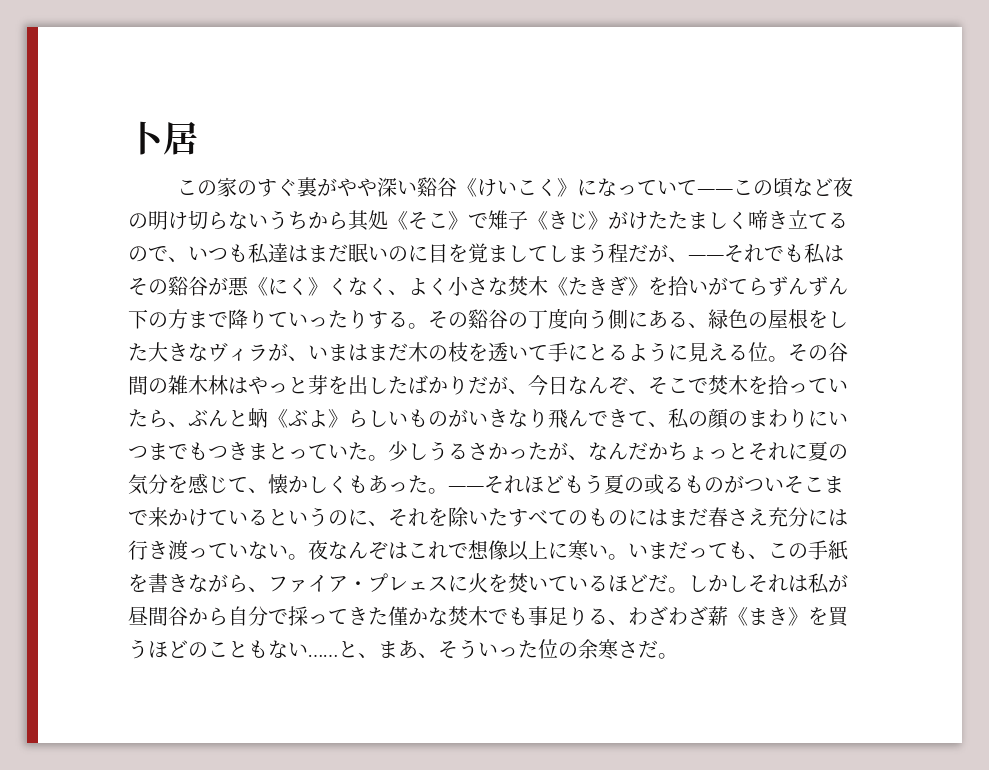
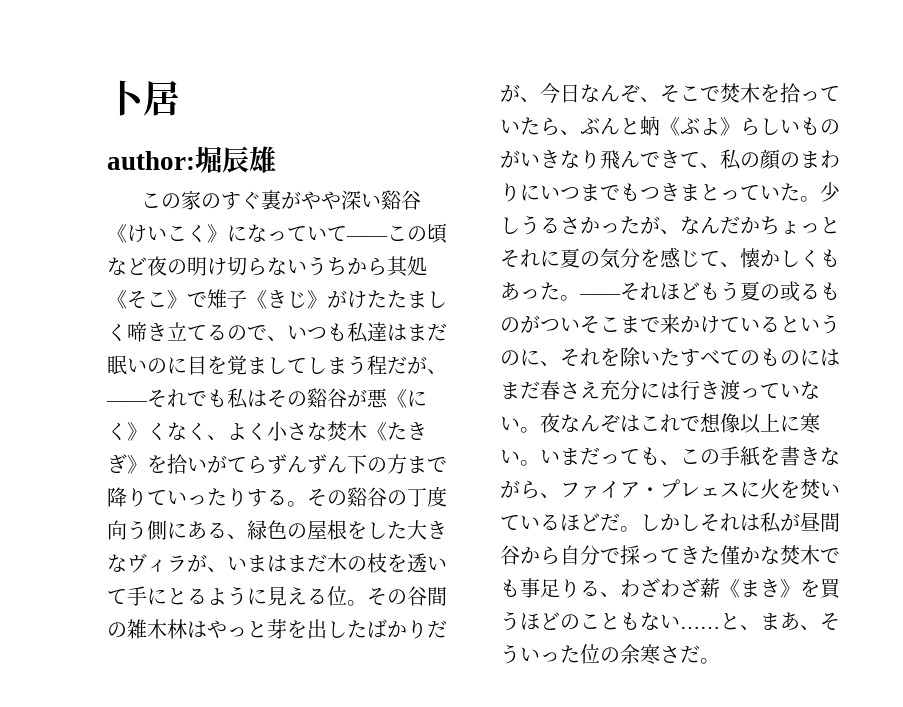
+ author:堀辰雄

